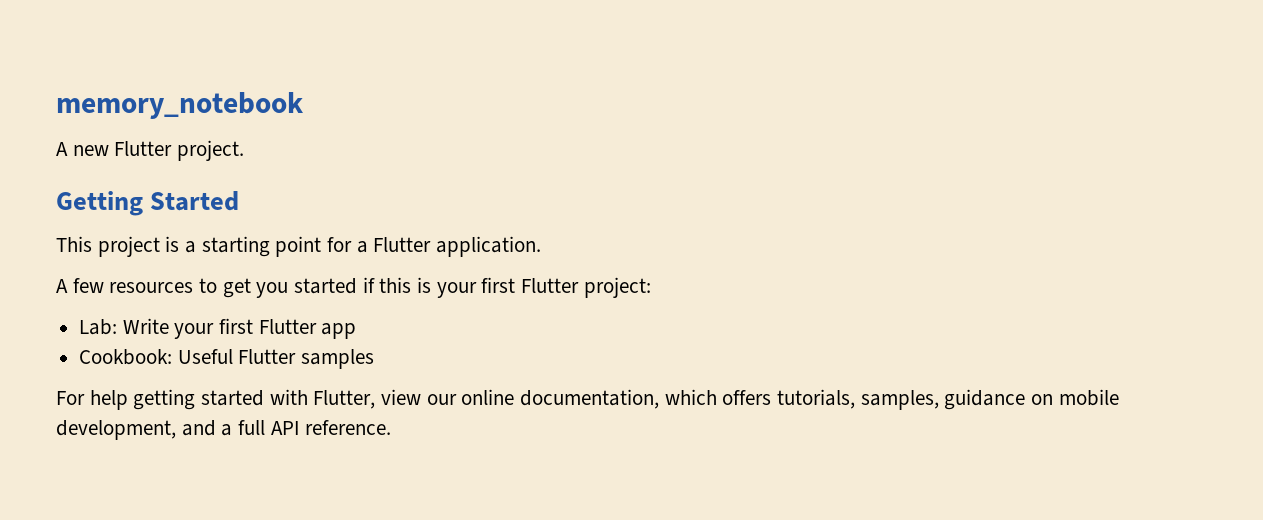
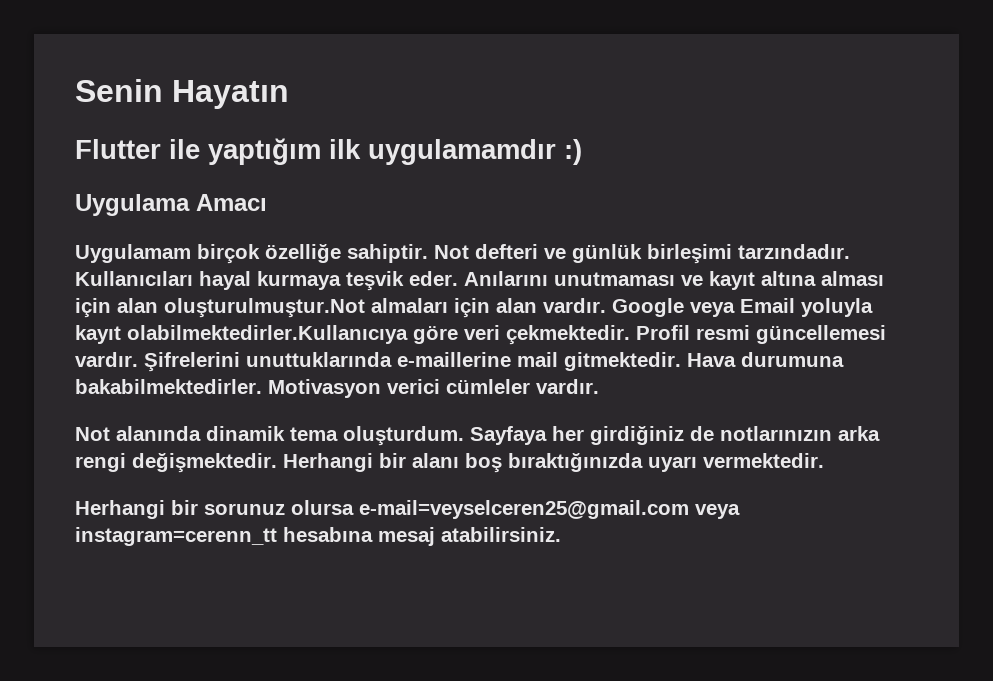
- memory_notebook
- A new Flutter project.
- Getting Started
- This project is a starting point for a Flutter application.
- A few resources to get you started if this is your first Flutter project:
- Lab: Write your first Flutter app
- Cookbook: Useful Flutter samples
- For help getting started with Flutter, view our online documentation, which offers tutorials, samples, guidance on mobile development, and a full API reference.
+ Senin Hayatın
+ Flutter ile yaptığım ilk uygulamamdır :)
+ Uygulama Amacı
+ Uygulamam birçok özelliğe sahiptir. Not defteri ve günlük birleşimi tarzındadır. Kullanıcıları hayal kurmaya teşvik eder. Anılarını unutmaması ve kayıt altına alması için alan oluşturulmuştur.Not almaları için alan vardır. Google veya Email yoluyla kayıt olabilmektedirler.Kullanıcıya göre veri çekmektedir. Profil resmi güncellemesi vardır. Şifrelerini unuttuklarında e-maillerine mail gitmektedir. Hava durumuna bakabilmektedirler. Motivasyon verici cümleler vardır.
+ Not alanında dinamik tema oluşturdum. Sayfaya her girdiğiniz de notlarınızın arka rengi değişmektedir. Herhangi bir alanı boş bıraktığınızda uyarı vermektedir.
+ Herhangi bir sorunuz olursa e-mail=veyselceren25@gmail.com veya instagram=cerenn_tt hesabına mesaj atabilirsiniz.

